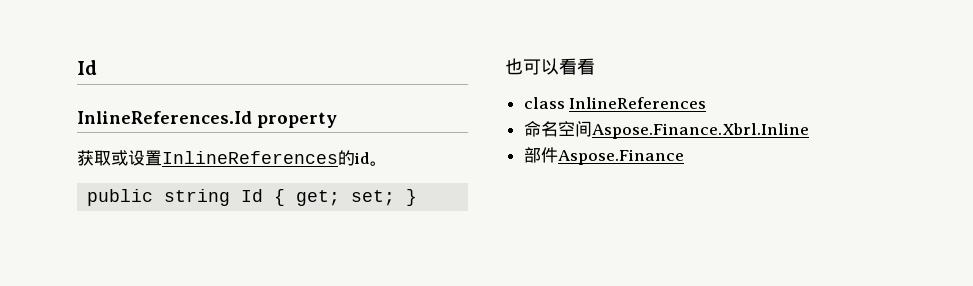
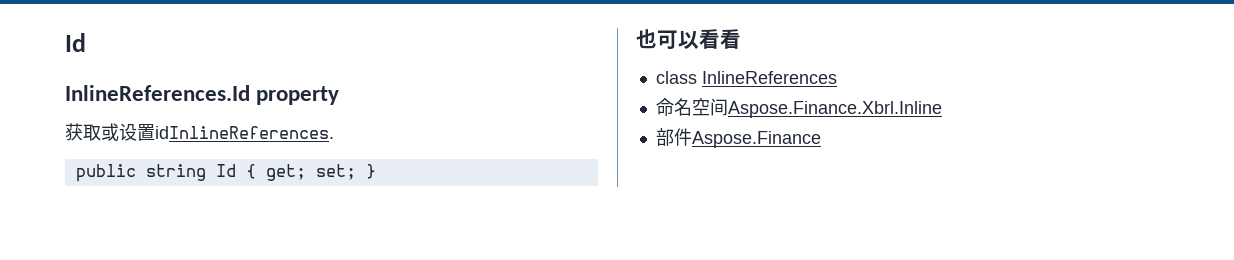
- 获取或设置InlineReferences的id。
+ 获取或设置idInlineReferences.

